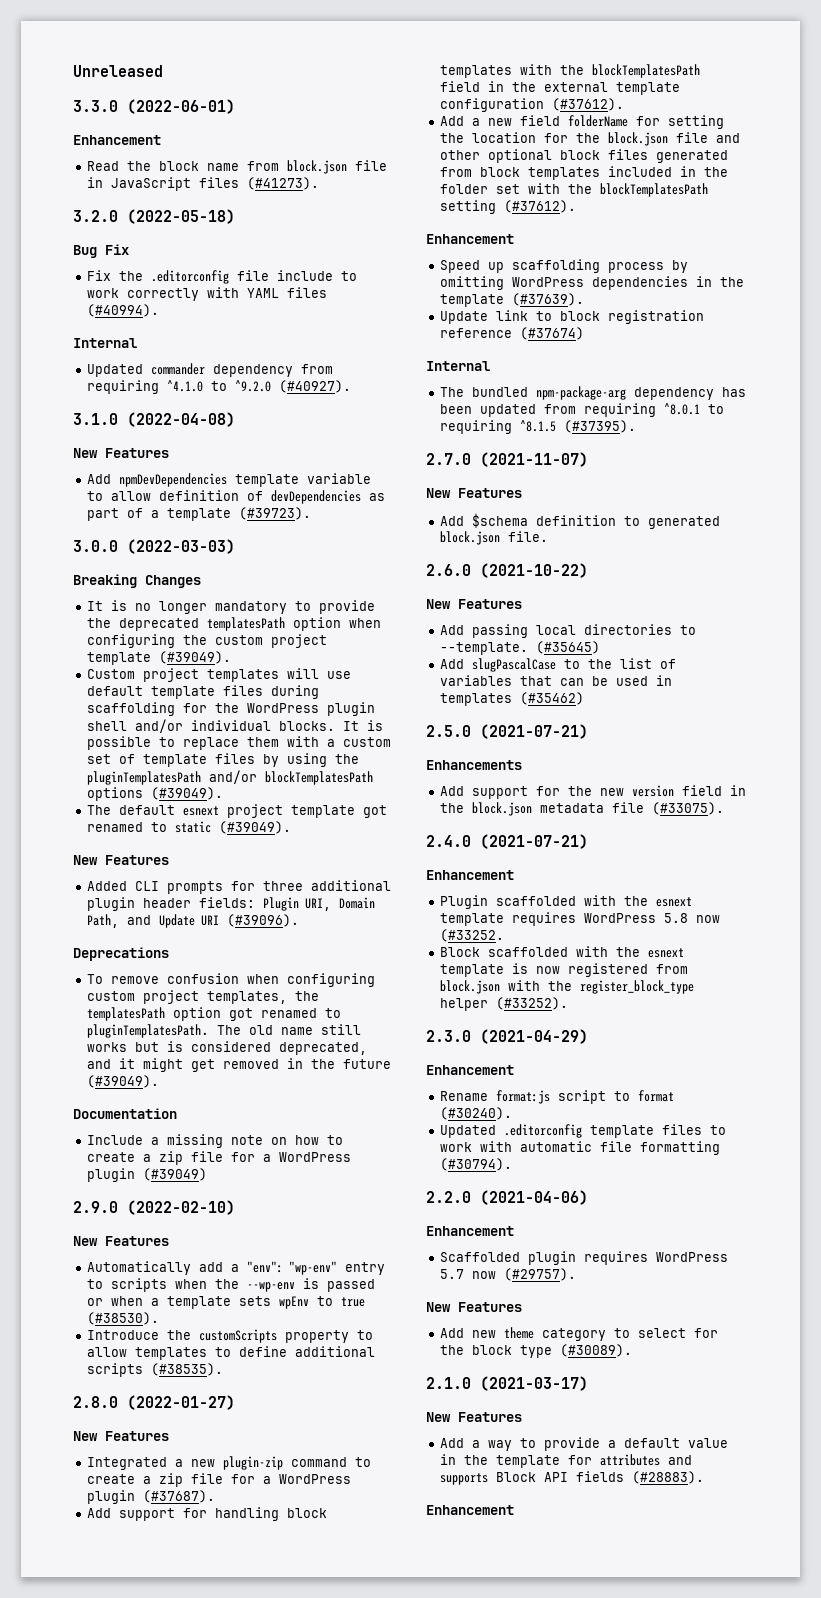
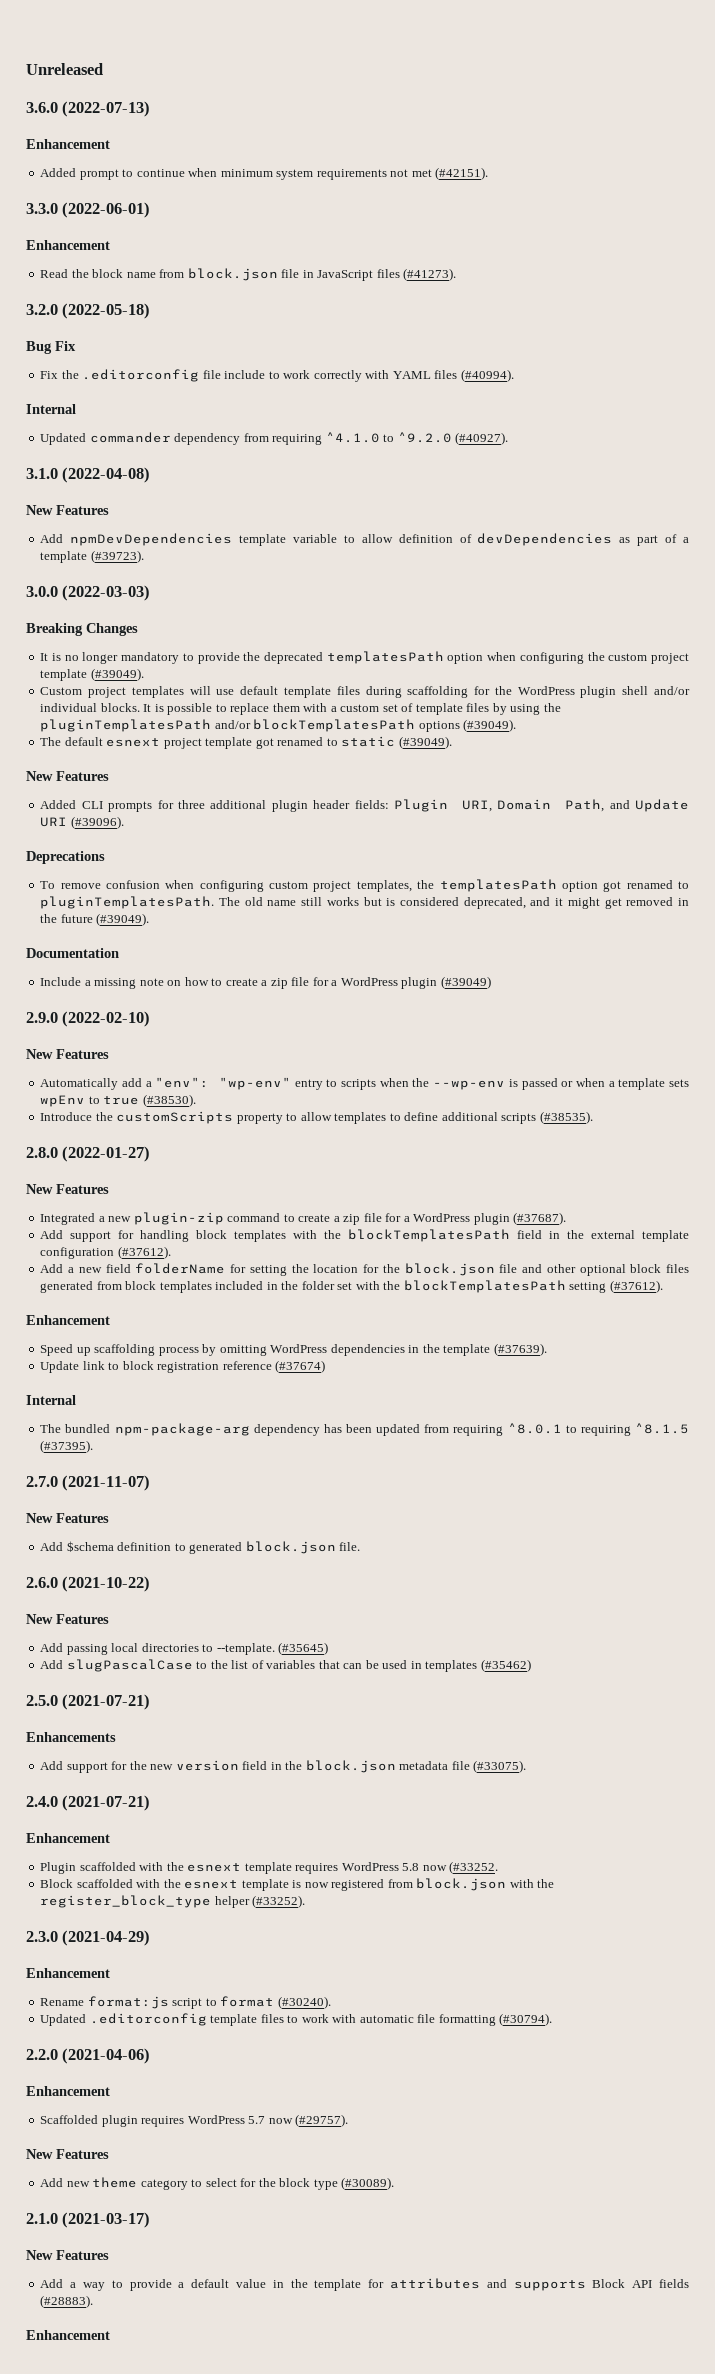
+ 3.6.0 (2022-07-13)
+ Enhancement
+ Added prompt to continue when minimum system requirements not met (#42151).

